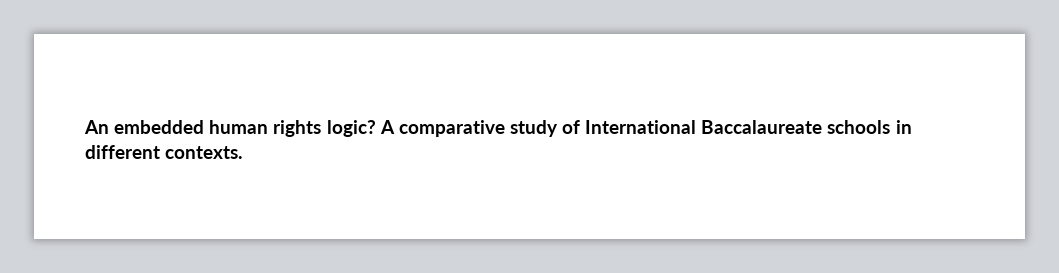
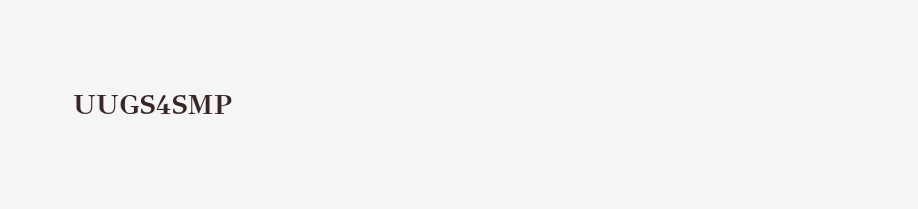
- An embedded human rights logic? A comparative study of International Baccalaureate schools in different contexts.
+ UUGS4SMP

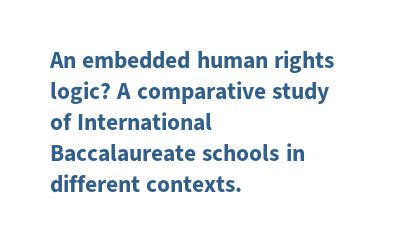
- UUGS4SMP
+ An embedded human rights logic? A comparative study of International Baccalaureate schools in different contexts.

